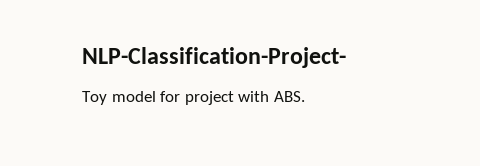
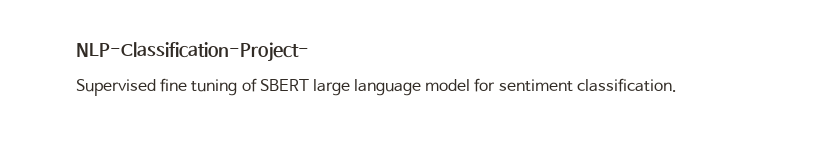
- Toy model for project with ABS.
+ Supervised fine tuning of SBERT large language model for sentiment classification.

